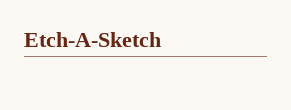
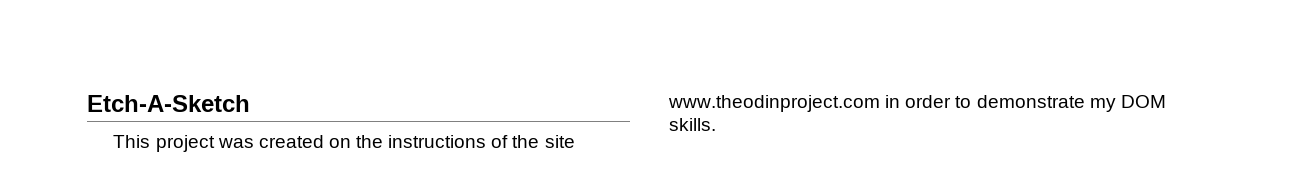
+ This project was created on the instructions of the site www.theodinproject.com in order to demonstrate my DOM skills.

